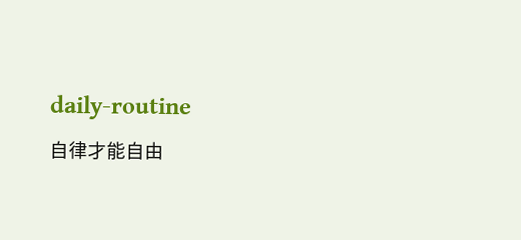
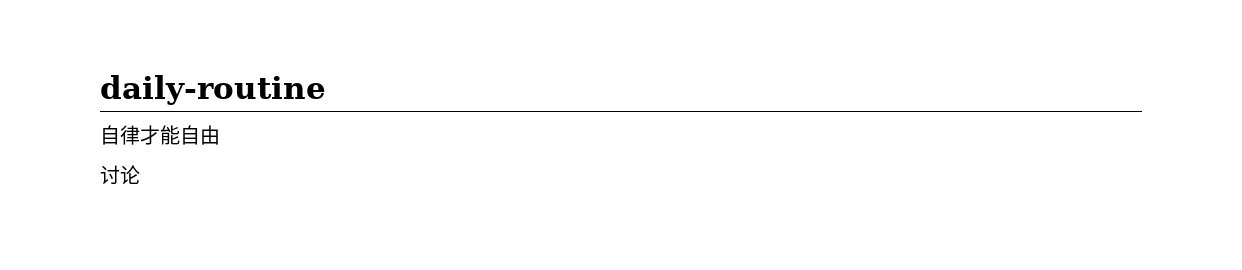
+ 讨论

